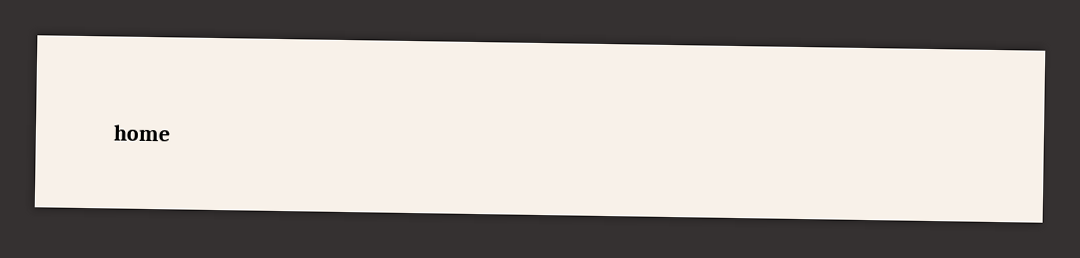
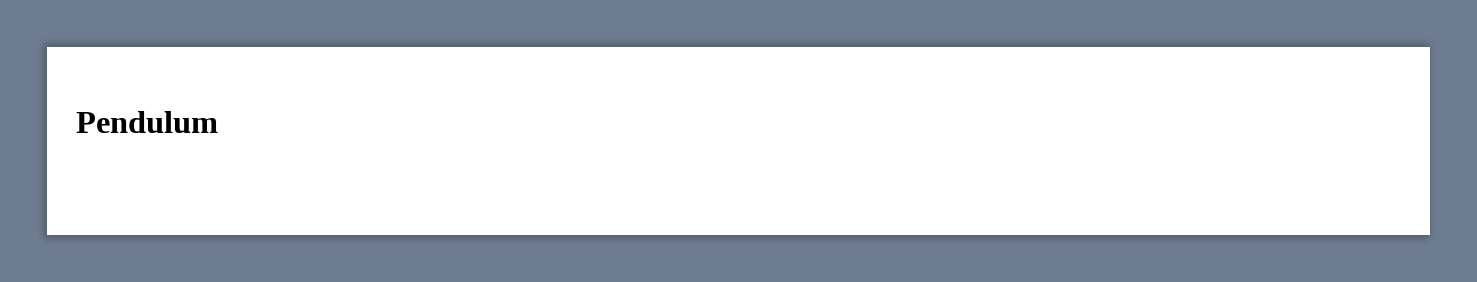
- home
+ Pendulum

